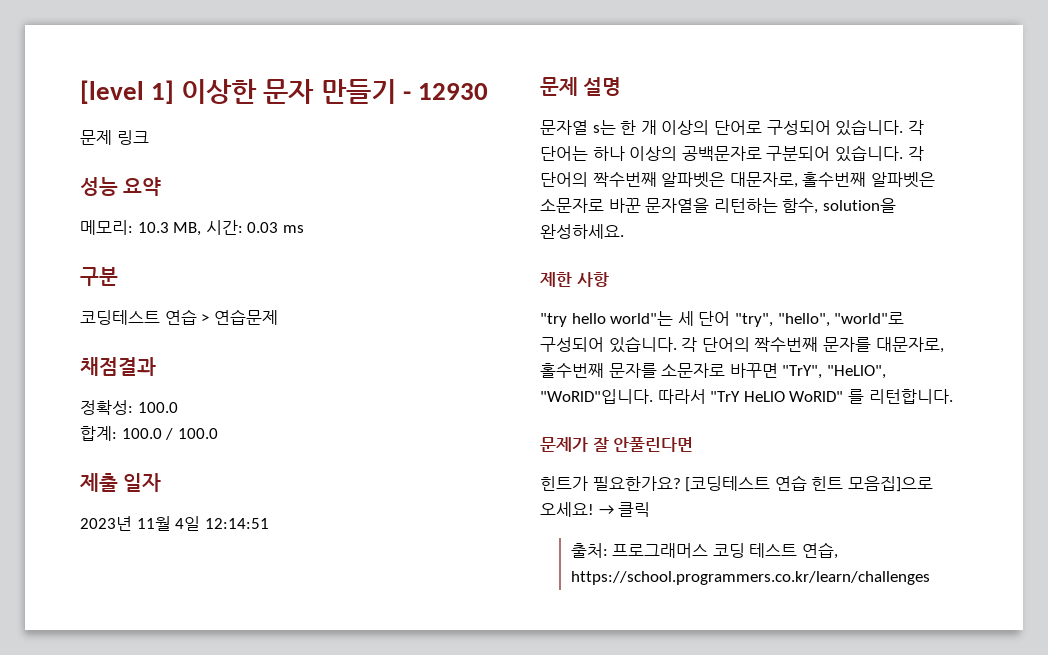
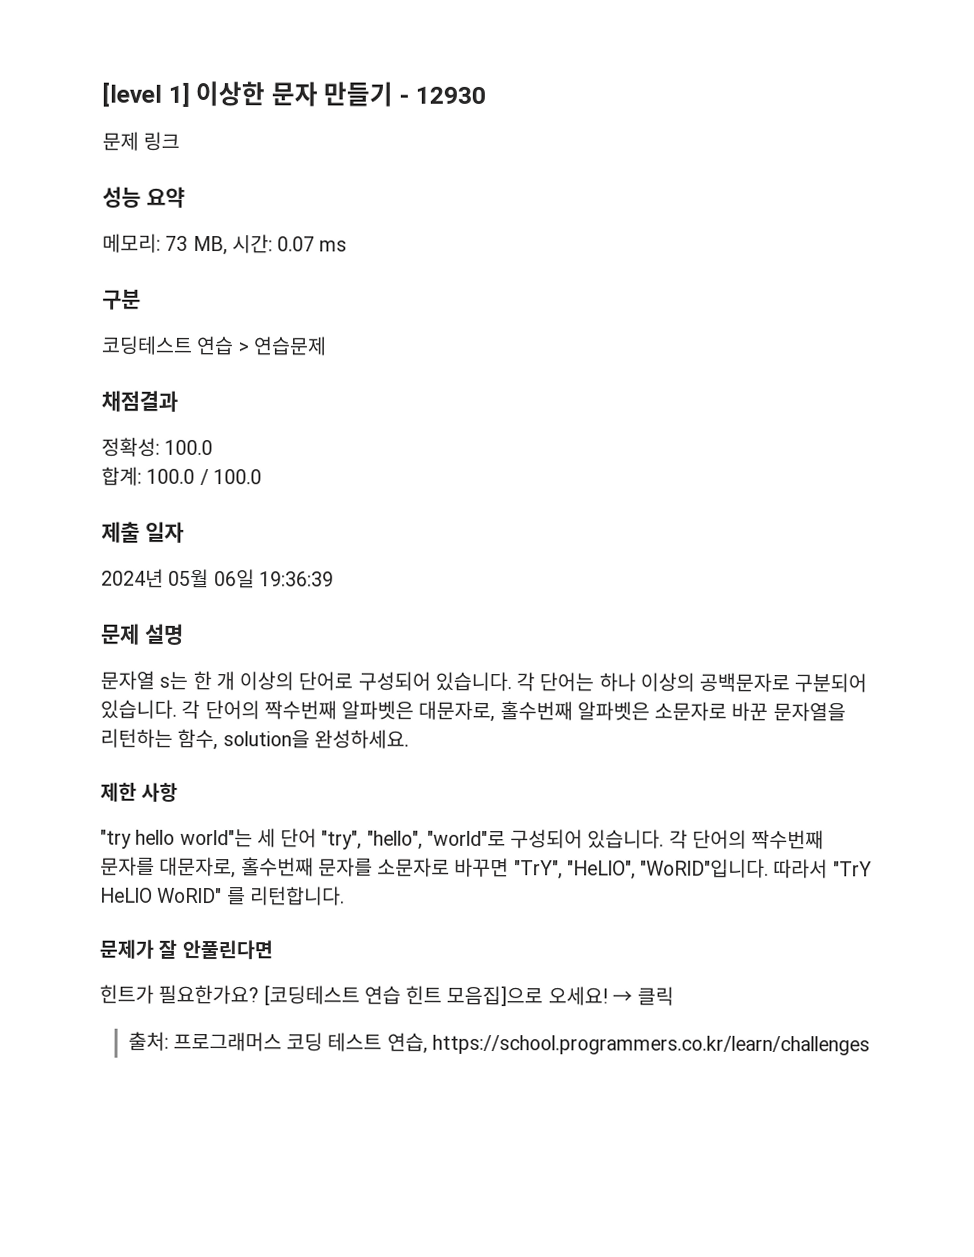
- 메모리: 10.3 MB, 시간: 0.03 ms
+ 메모리: 73 MB, 시간: 0.07 ms
- 2023년 11월 4일 12:14:51
+ 2024년 05월 06일 19:36:39

